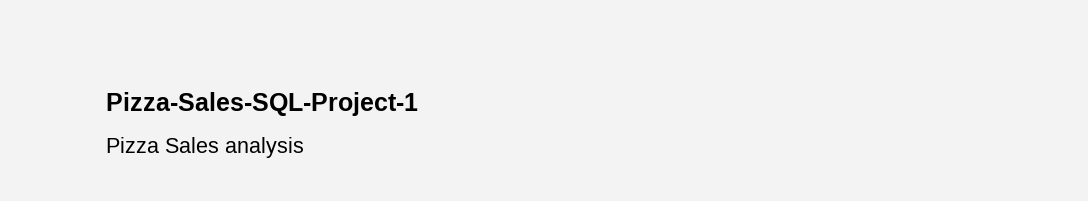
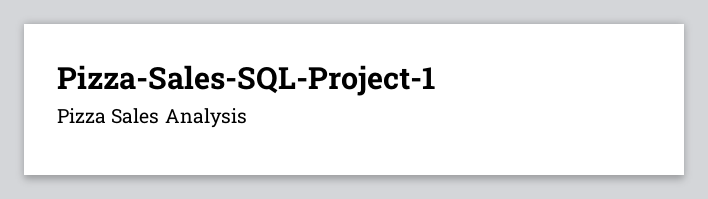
- Pizza Sales analysis
+ Pizza Sales Analysis

